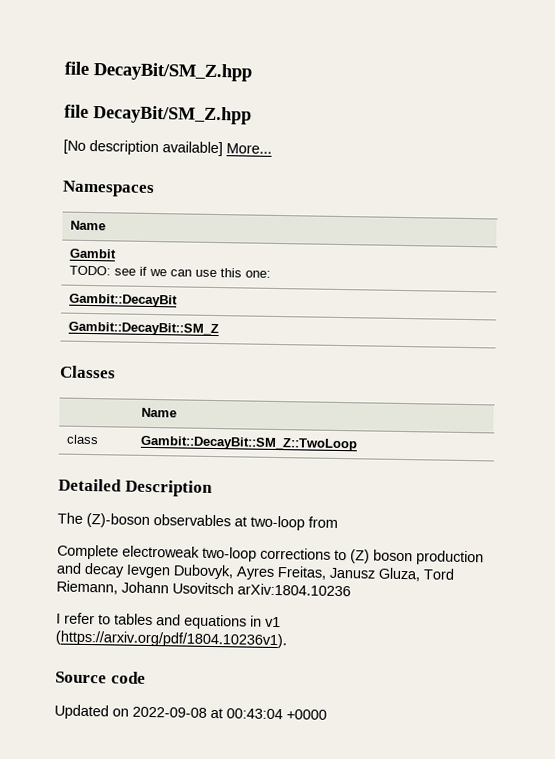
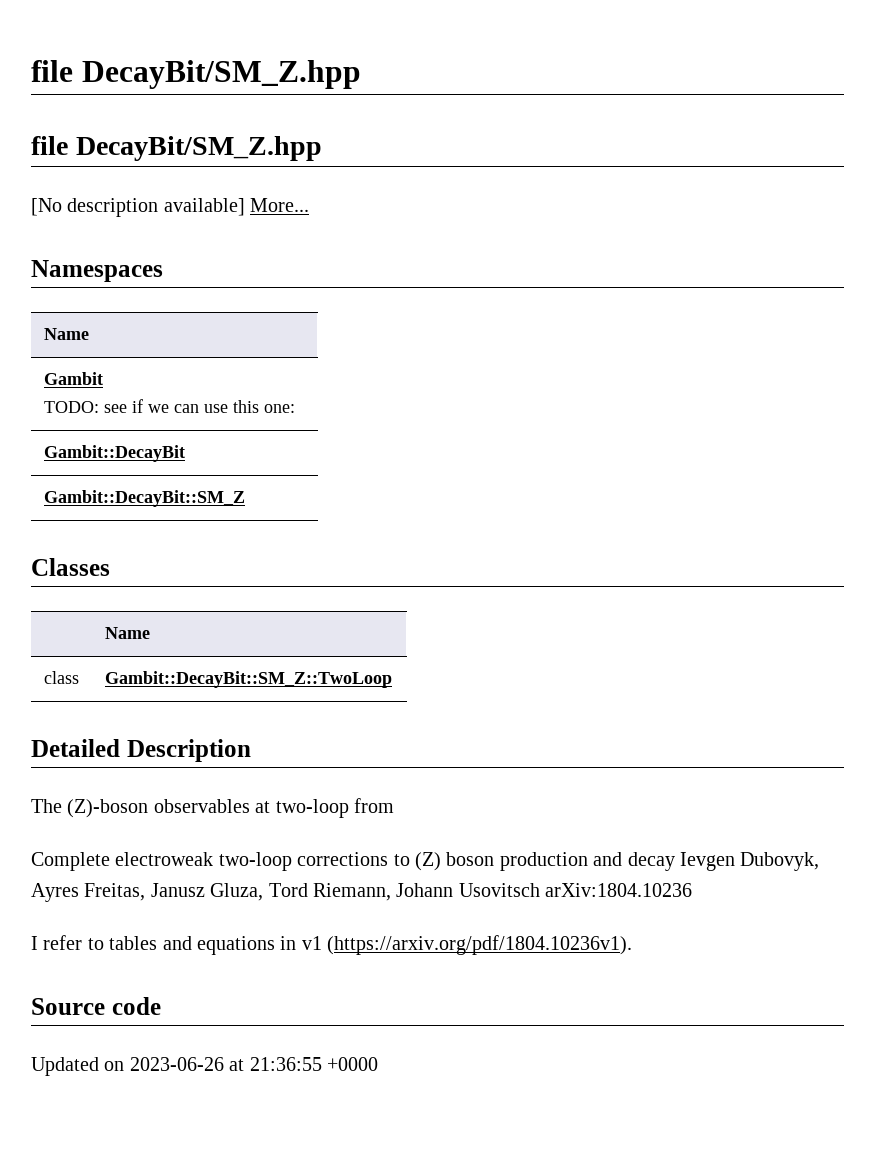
- Updated on 2022-09-08 at 00:43:04 +0000
+ Updated on 2023-06-26 at 21:36:55 +0000

